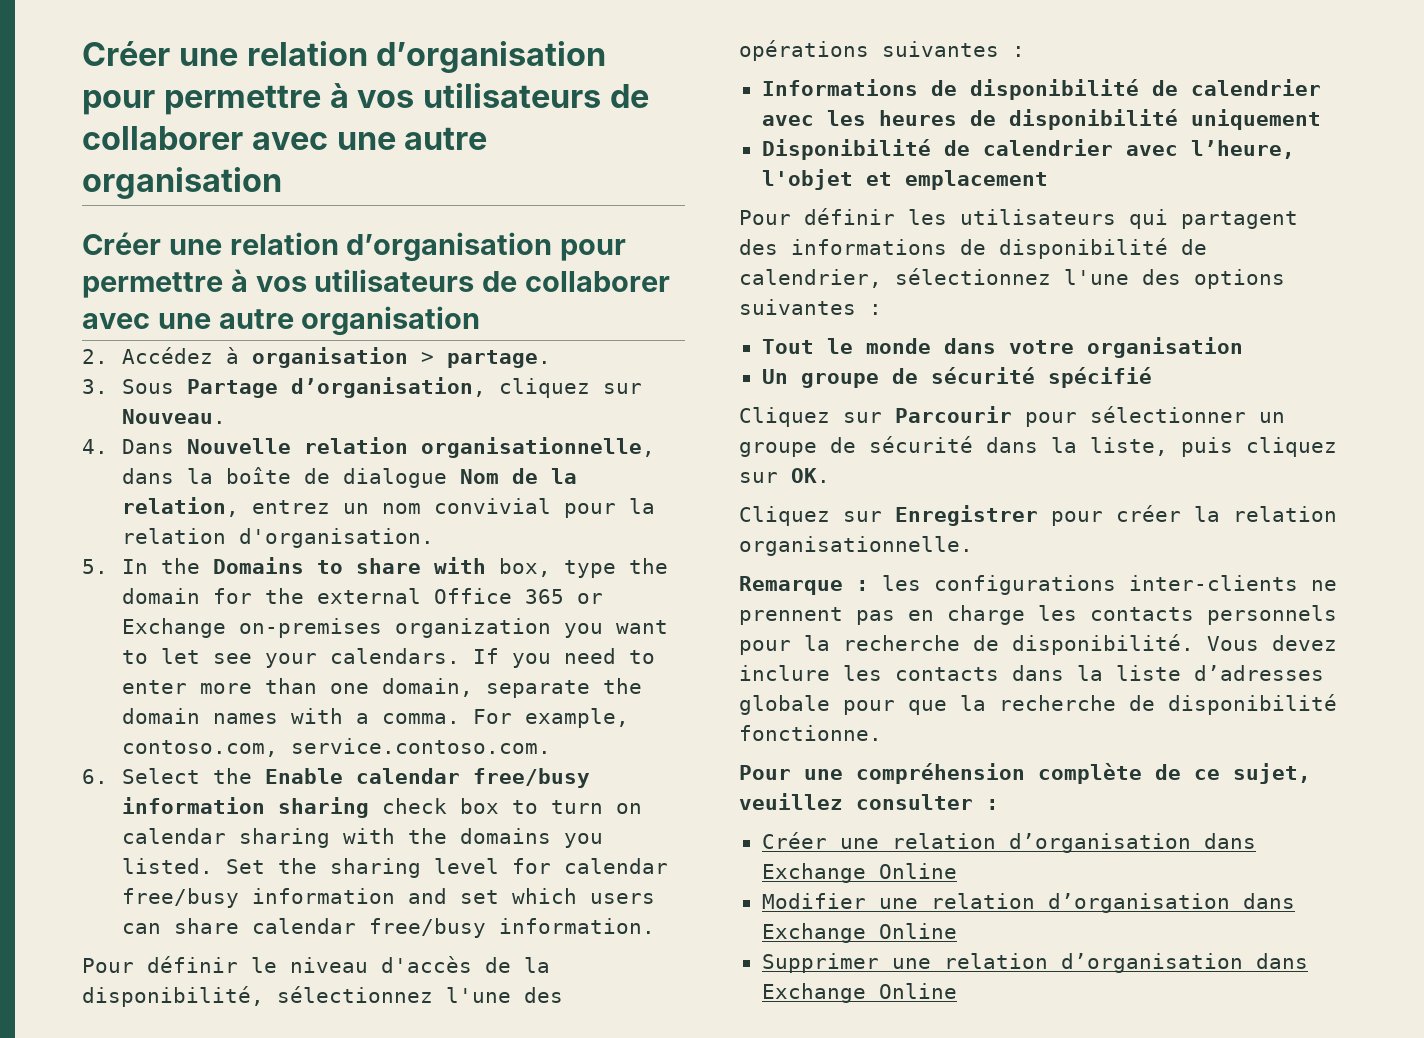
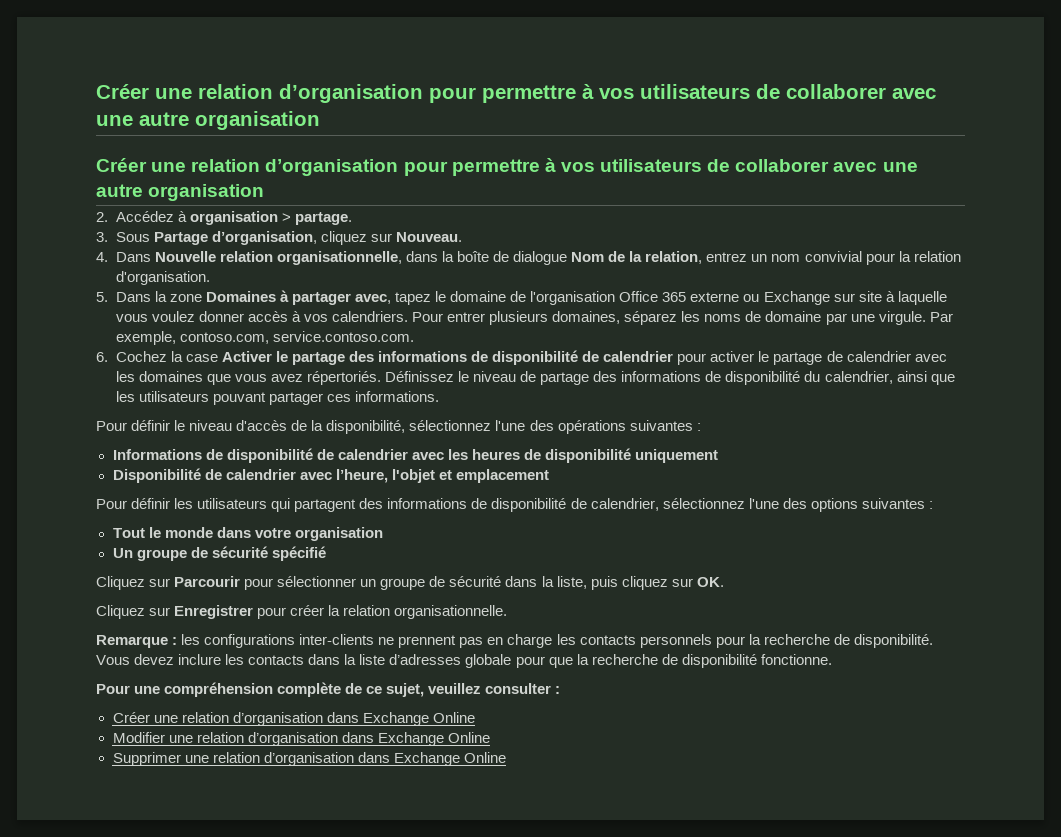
- 5. In the Domains to share with box, type the domain for the external Office 365 or Exchange on-premises organization you want to let see your calendars. If you need to enter more than one domain, separate the domain names with a comma. For example, contoso.com, service.contoso.com.
- 6. Select the Enable calendar free/busy information sharing check box to turn on calendar sharing with the domains you listed. Set the sharing level for calendar free/busy information and set which users can share calendar free/busy information.
+ 5. Dans la zone Domaines à partager avec, tapez le domaine de l'organisation Office 365 externe ou Exchange sur site à laquelle vous voulez donner accès à vos calendriers. Pour entrer plusieurs domaines, séparez les noms de domaine par une virgule. Par exemple, contoso.com, service.contoso.com.
+ 6. Cochez la case Activer le partage des informations de disponibilité de calendrier pour activer le partage de calendrier avec les domaines que vous avez répertoriés. Définissez le niveau de partage des informations de disponibilité du calendrier, ainsi que les utilisateurs pouvant partager ces informations.

